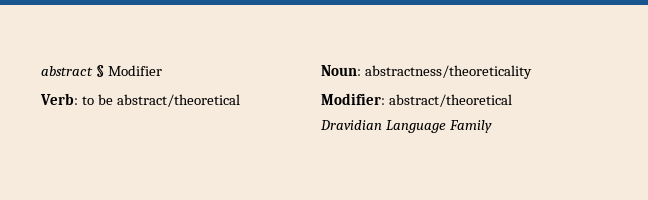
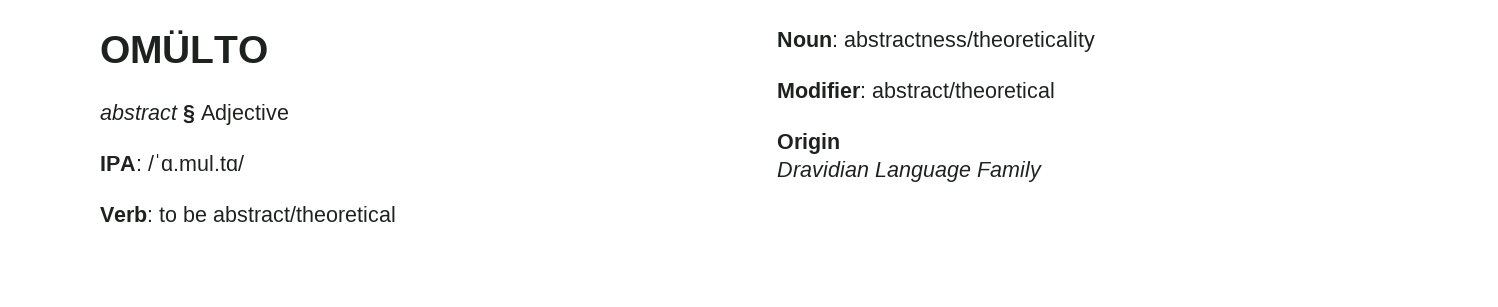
+ OMÜLTO
- abstract § Modifier
+ abstract § Adjective
+ IPA: /ˈɑ.mul.tɑ/
+ Origin

